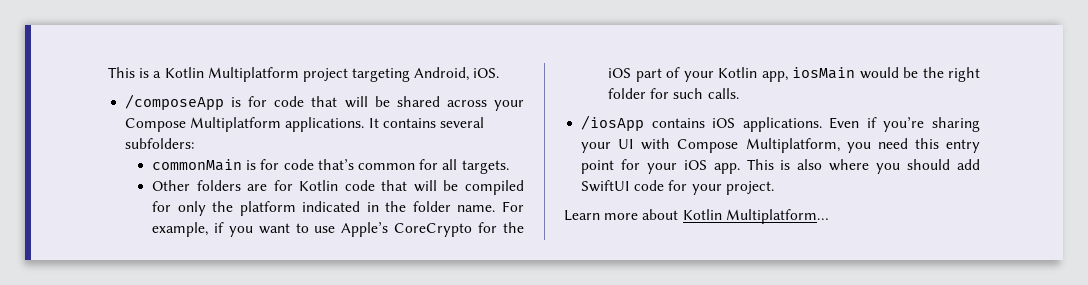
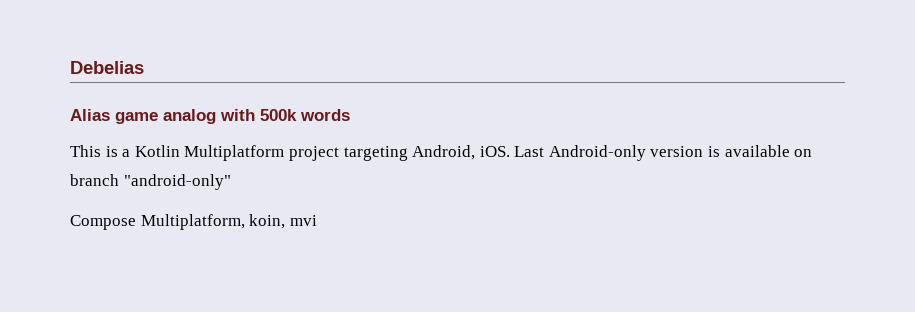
+ Debelias
+ Alias game analog with 500k words
- This is a Kotlin Multiplatform project targeting Android, iOS.
- /composeApp is for code that will be shared across your Compose Multiplatform applications. It contains several subfolders:
- commonMain is for code that’s common for all targets.
- Other folders are for Kotlin code that will be compiled for only the platform indicated in the folder name. For example, if you want to use Apple’s CoreCrypto for the iOS part of your Kotlin app, iosMain would be the right folder for such calls.
- /iosApp contains iOS applications. Even if you’re sharing your UI with Compose Multiplatform, you need this entry point for your iOS app. This is also where you should add SwiftUI code for your project.
- Learn more about Kotlin Multiplatform…
+ This is a Kotlin Multiplatform project targeting Android, iOS. Last Android-only version is available on branch "android-only"
+ Compose Multiplatform, koin, mvi

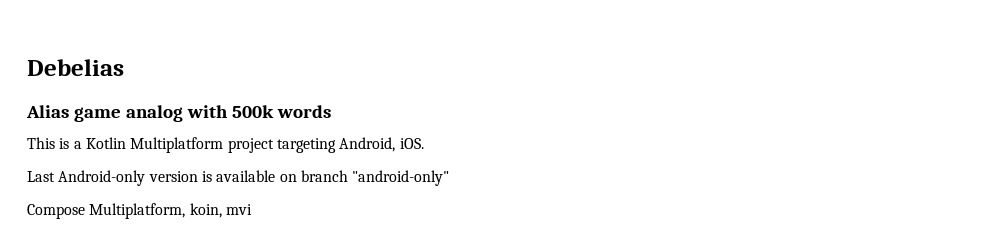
- This is a Kotlin Multiplatform project targeting Android, iOS. Last Android-only version is available on branch "android-only"
+ This is a Kotlin Multiplatform project targeting Android, iOS.
+ Last Android-only version is available on branch "android-only"

